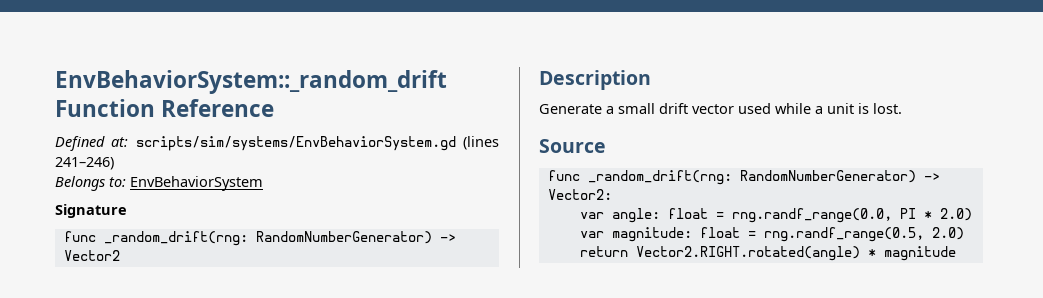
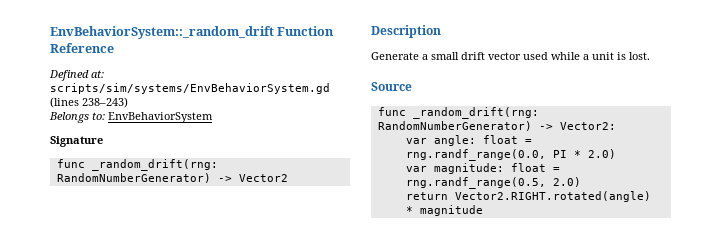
- Defined at: scripts/sim/systems/EnvBehaviorSystem.gd (lines 241–246)
+ Defined at: scripts/sim/systems/EnvBehaviorSystem.gd (lines 238–243)

